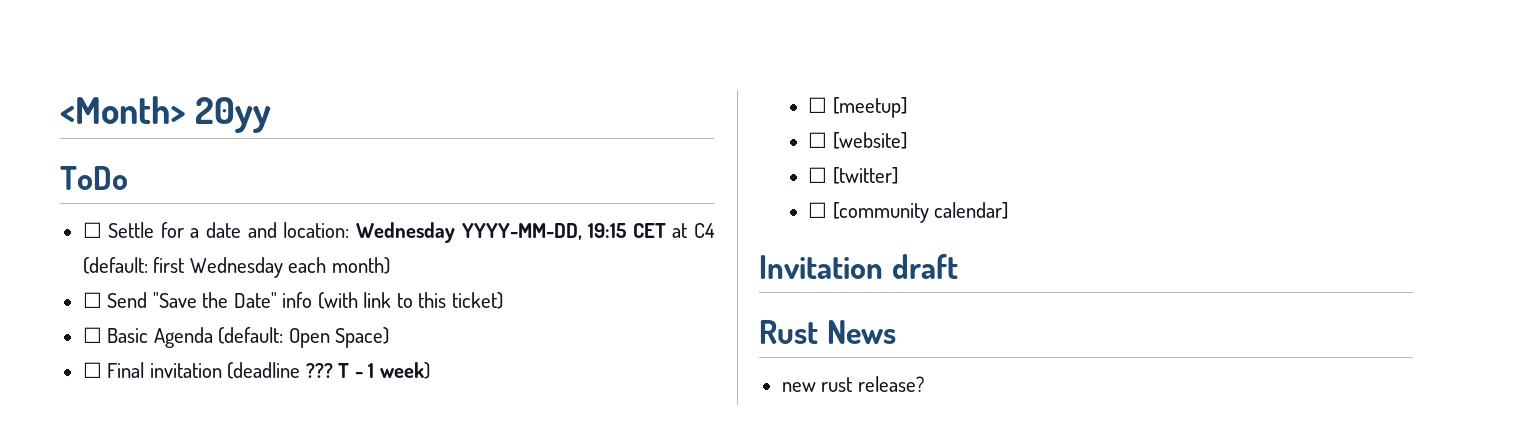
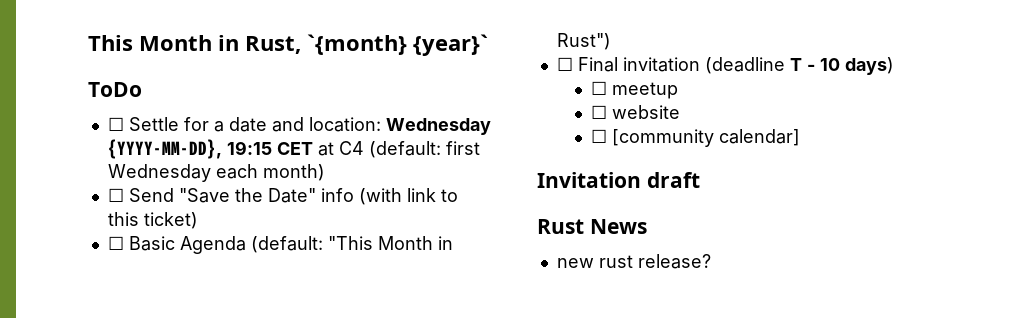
- <Month> 20yy
+ This Month in Rust, `{month} {year}`
- ☐ Settle for a date and location: Wednesday YYYY-MM-DD, 19:15 CET at C4 (default: first Wednesday each month)
+ ☐ Settle for a date and location: Wednesday {YYYY-MM-DD}, 19:15 CET at C4 (default: first Wednesday each month)
- ☐ Basic Agenda (default: Open Space)
+ ☐ Basic Agenda (default: "This Month in Rust")
- ☐ Final invitation (deadline ??? T - 1 week)
- ☐ [meetup]
- ☐ [website]
- ☐ [twitter]
+ ☐ Final invitation (deadline T - 10 days)
+ ☐ meetup
+ ☐ website

